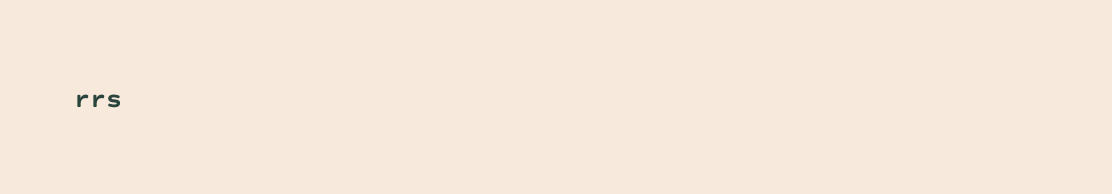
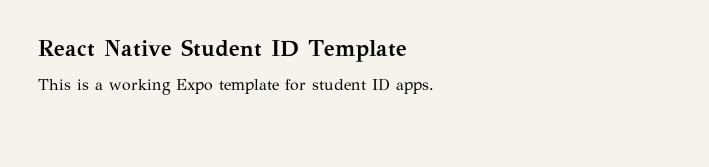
- rrs
+ React Native Student ID Template
+ This is a working Expo template for student ID apps.

